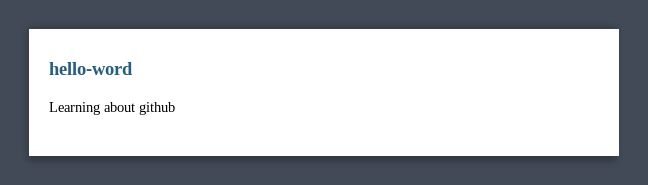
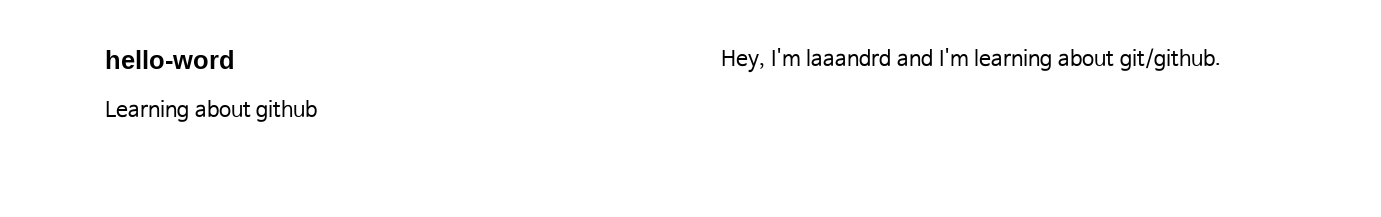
+ Hey, I'm laaandrd and I'm learning about git/github.

